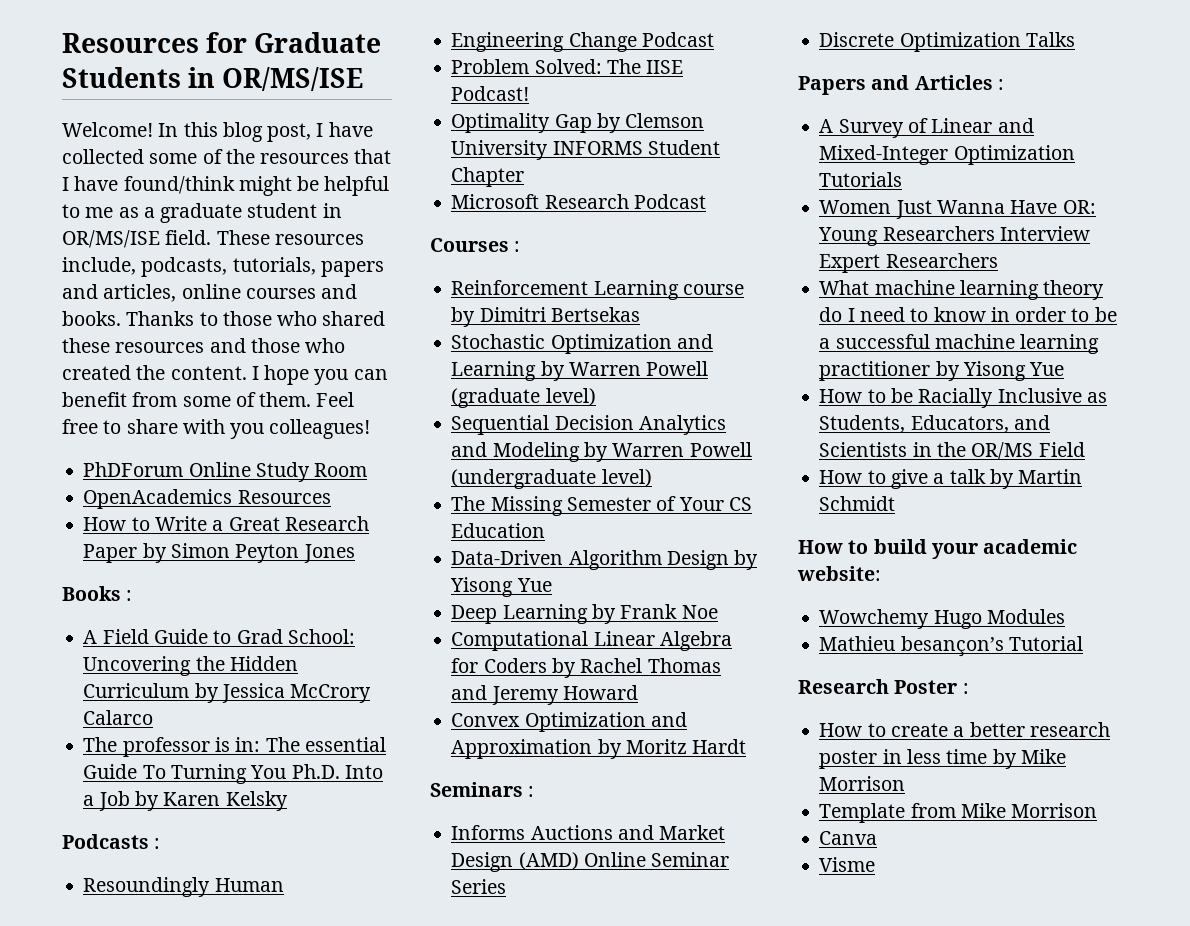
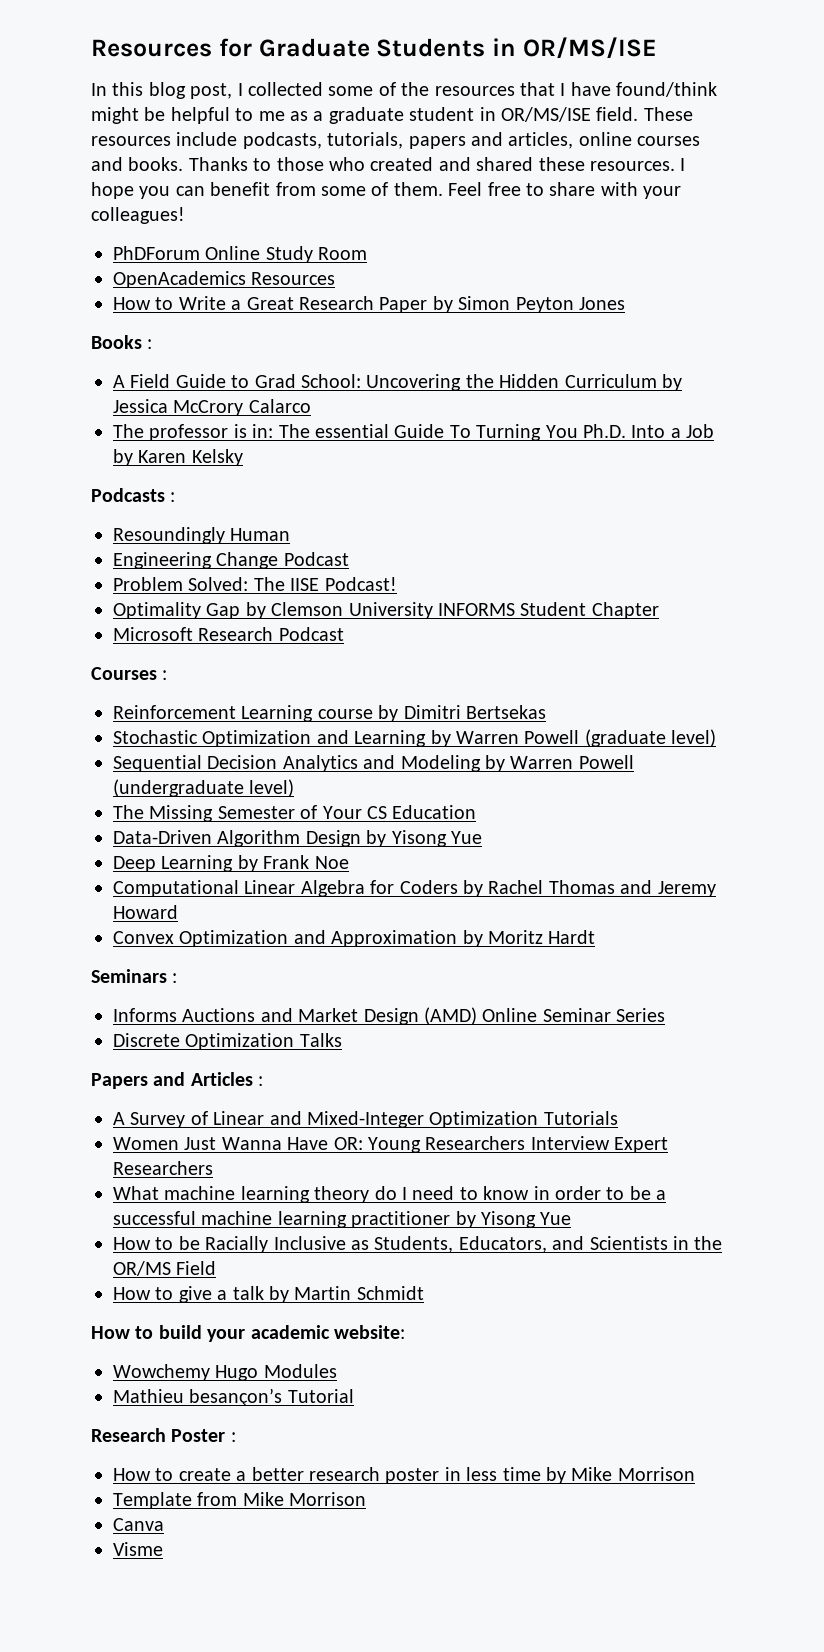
- Welcome! In this blog post, I have collected some of the resources that I have found/think might be helpful to me as a graduate student in OR/MS/ISE field.
+ In this blog post, I collected some of the resources that I have found/think might be helpful to me as a graduate student in OR/MS/ISE field.
- These resources include, podcasts, tutorials, papers and articles, online courses and books.
+ These resources include podcasts, tutorials, papers and articles, online courses and books.
- Thanks to those who shared these resources and those who created the content.
+ Thanks to those who created and shared these resources.
- Feel free to share with you colleagues!
+ Feel free to share with your colleagues!

